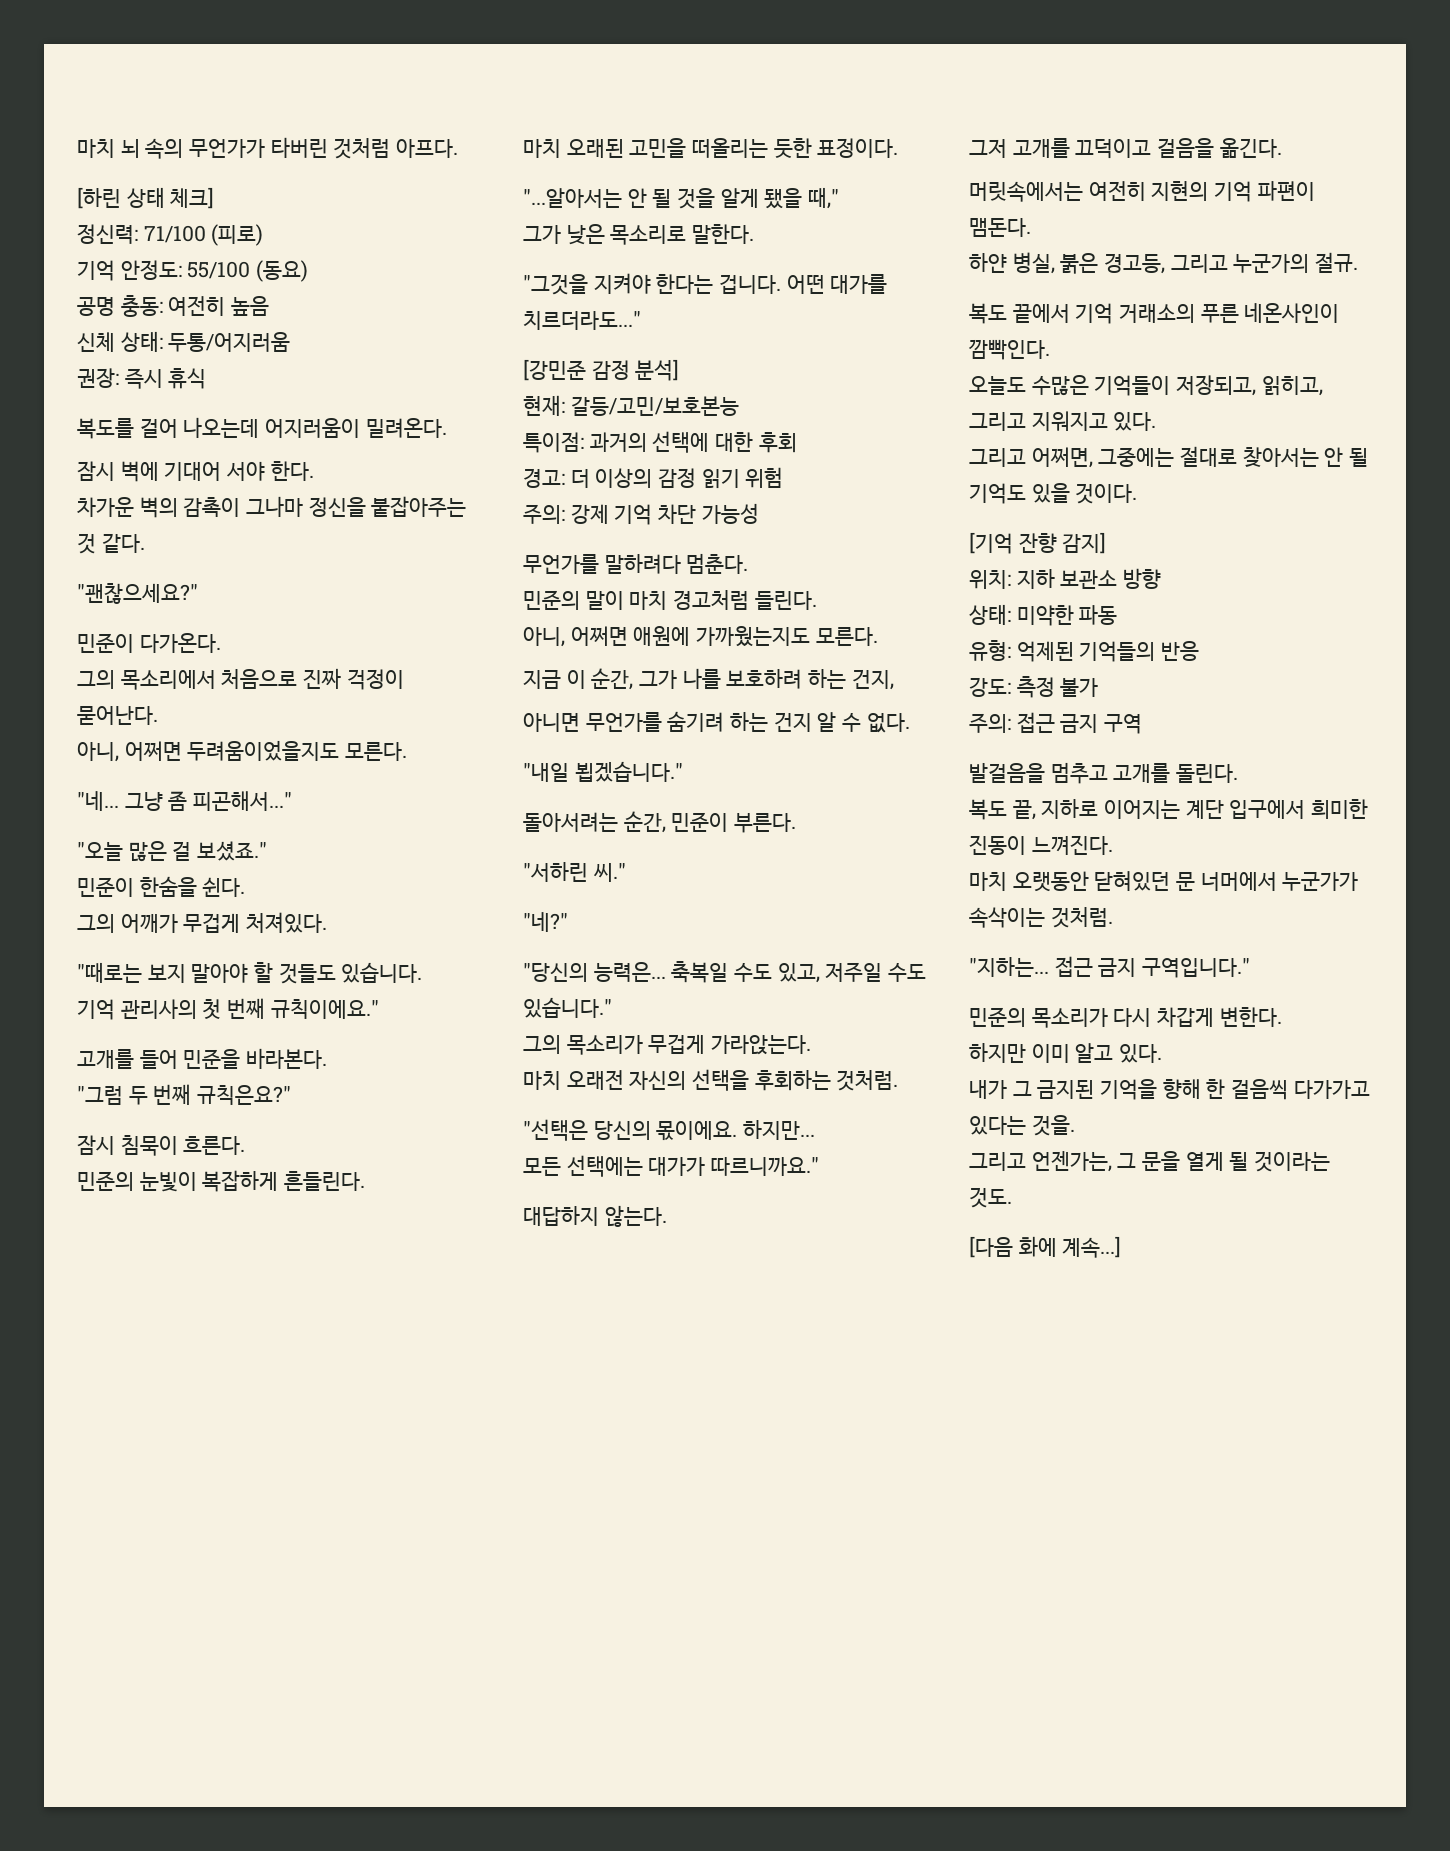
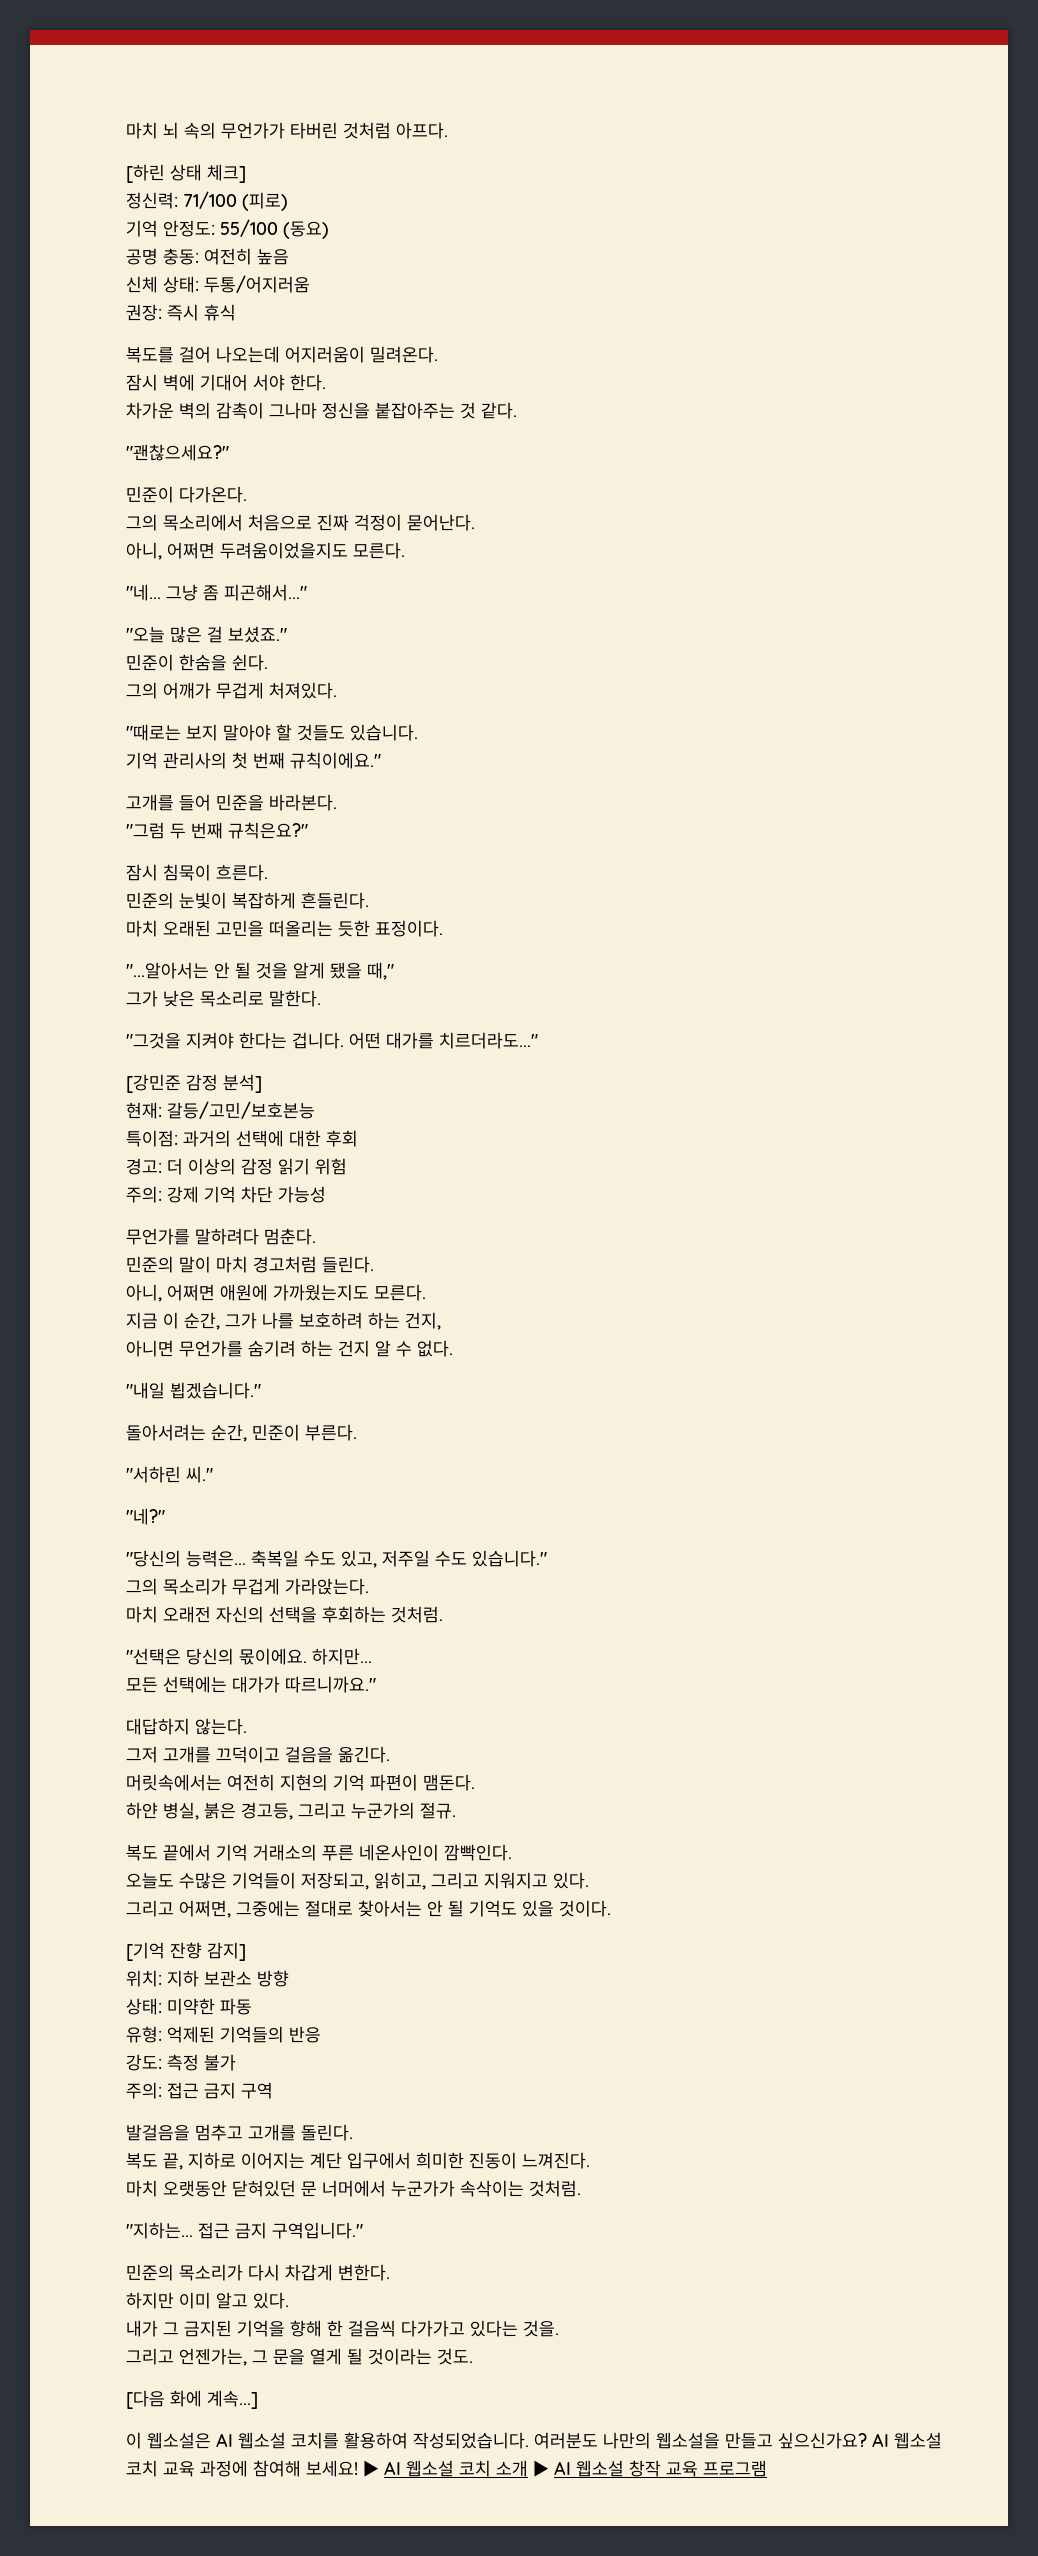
+ 이 웹소설은 AI 웹소설 코치를 활용하여 작성되었습니다. 여러분도 나만의 웹소설을 만들고 싶으신가요? AI 웹소설 코치 교육 과정에 참여해 보세요! ► AI 웹소설 코치 소개 ► AI 웹소설 창작 교육 프로그램

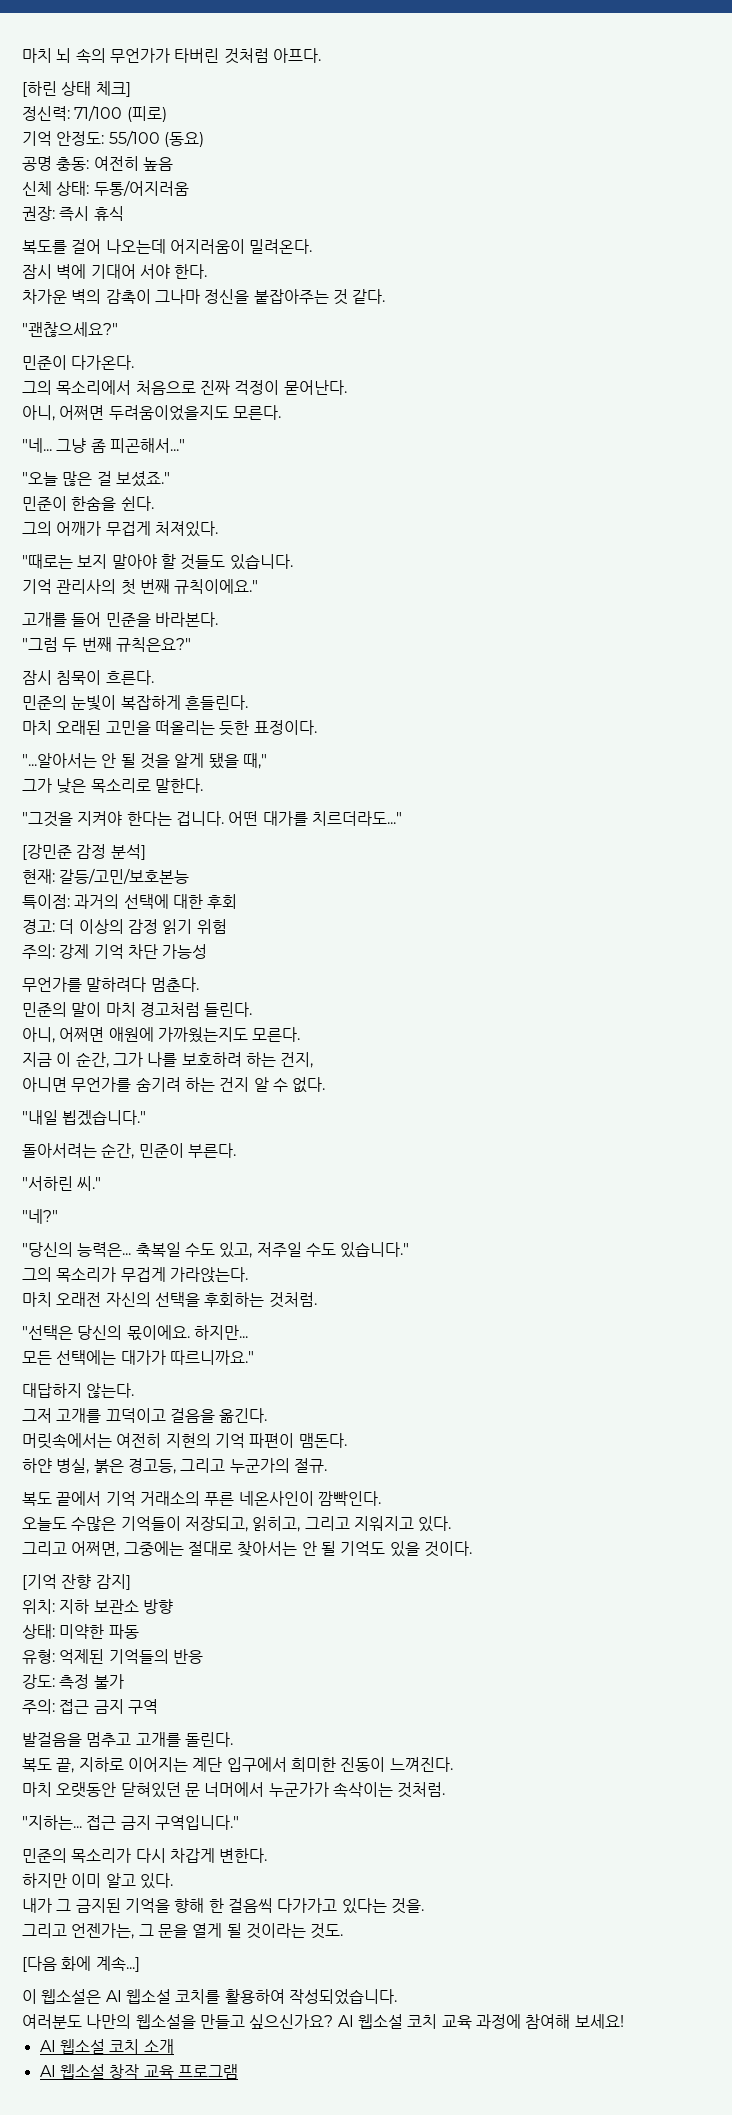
- 이 웹소설은 AI 웹소설 코치를 활용하여 작성되었습니다. 여러분도 나만의 웹소설을 만들고 싶으신가요?
+ 이 웹소설은 AI 웹소설 코치를 활용하여 작성되었습니다.
+ 여러분도 나만의 웹소설을 만들고 싶으신가요?
- AI 웹소설 코치 교육 과정에 참여해 보세요! ► AI 웹소설 코치 소개 ► AI 웹소설 창작 교육 프로그램
+ AI 웹소설 코치 교육 과정에 참여해 보세요!
+ AI 웹소설 코치 소개
+ AI 웹소설 창작 교육 프로그램

